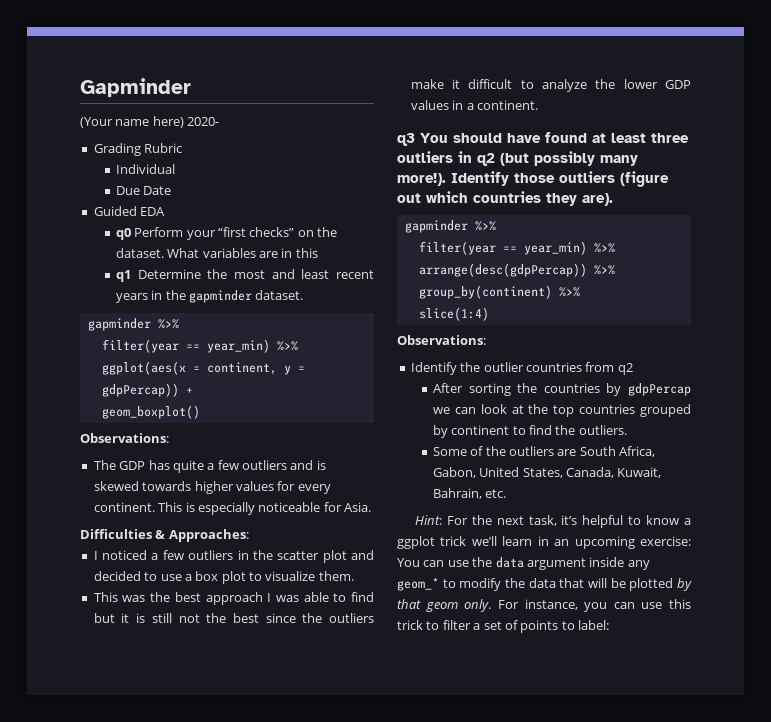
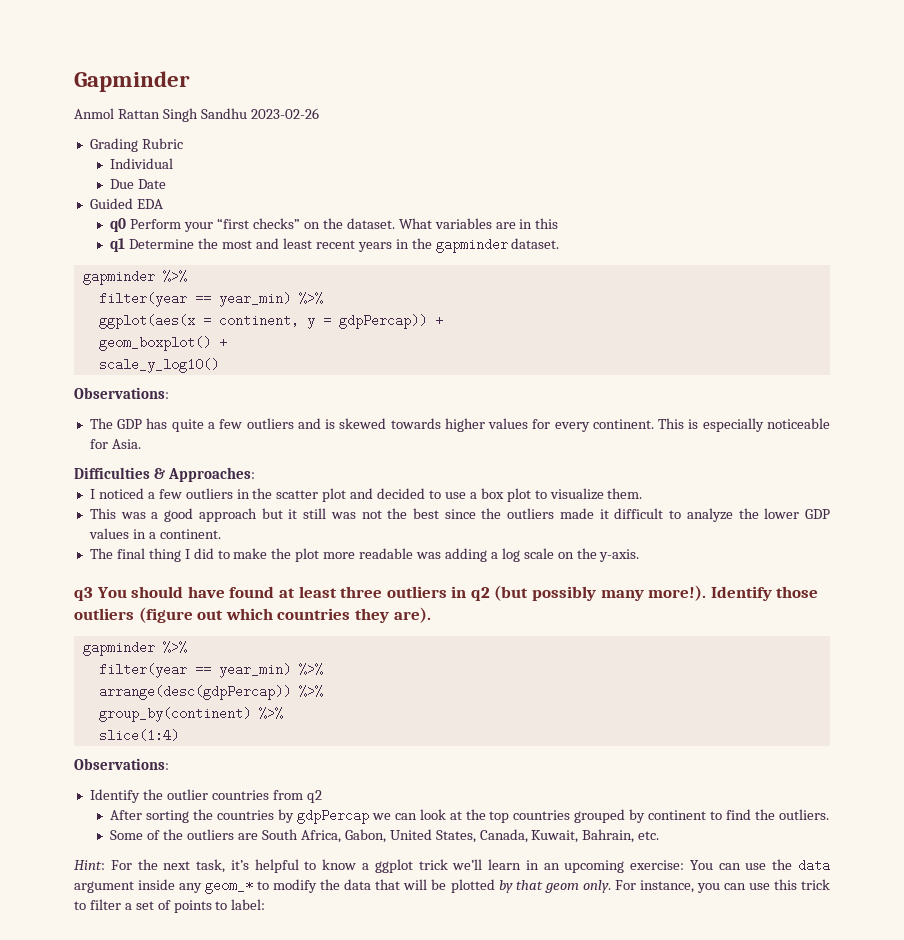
- (Your name here) 2020-
+ Anmol Rattan Singh Sandhu 2023-02-26
- geom_boxplot()
+ geom_boxplot() +
+ scale_y_log10()
- This was the best approach I was able to find but it is still not the best since the outliers make it difficult to analyze the lower GDP values in a continent.
+ This was a good approach but it still was not the best since the outliers made it difficult to analyze the lower GDP values in a continent.
+ The final thing I did to make the plot more readable was adding a log scale on the y-axis.

